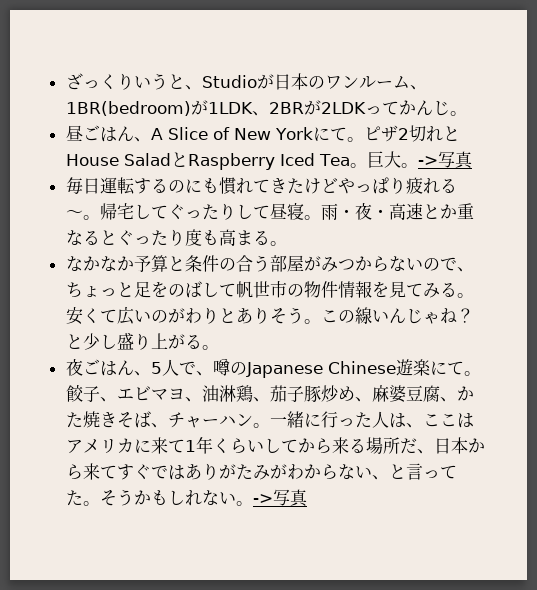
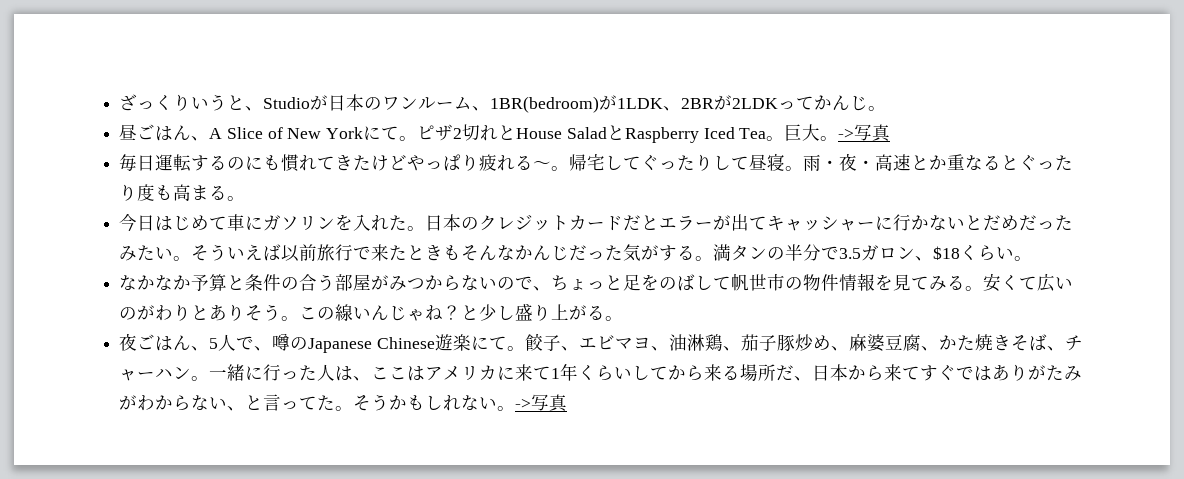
+ 今日はじめて車にガソリンを入れた。日本のクレジットカードだとエラーが出てキャッシャーに行かないとだめだったみたい。そういえば以前旅行で来たときもそんなかんじだった気がする。満タンの半分で3.5ガロン、$18くらい。

